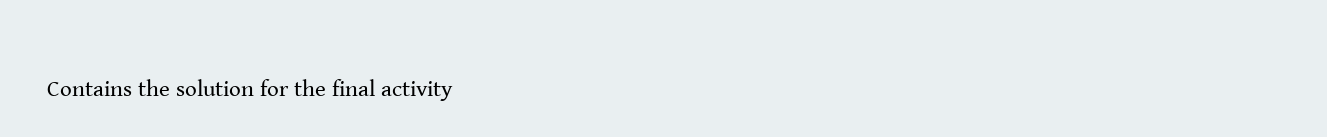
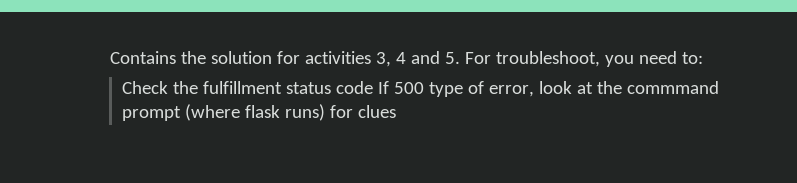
- Contains the solution for the final activity
+ Contains the solution for activities 3, 4 and 5. For troubleshoot, you need to:
+ Check the fulfillment status code If 500 type of error, look at the commmand prompt (where flask runs) for clues

